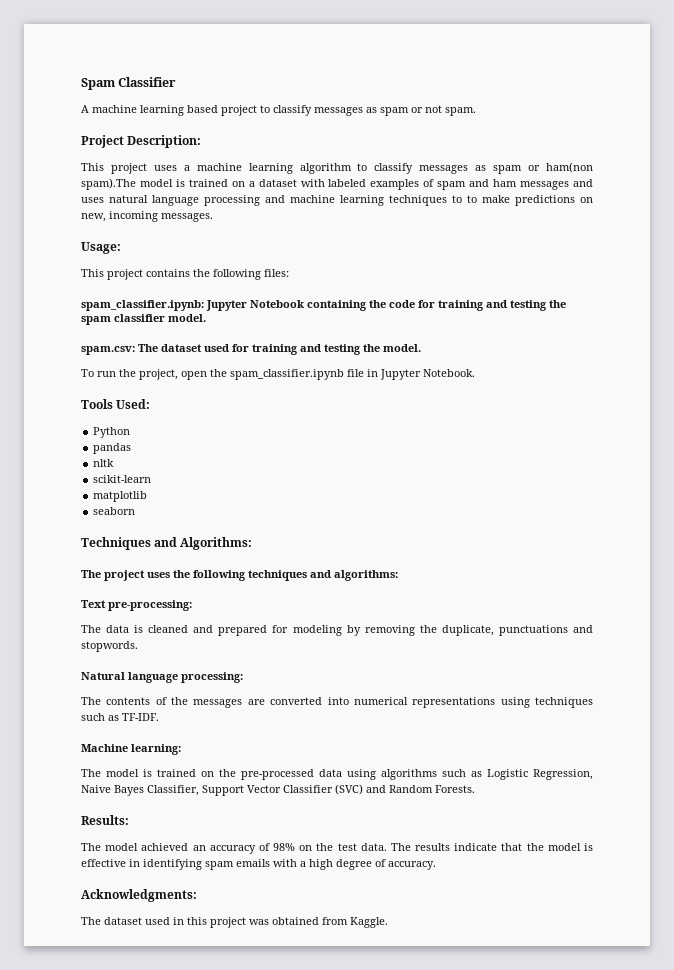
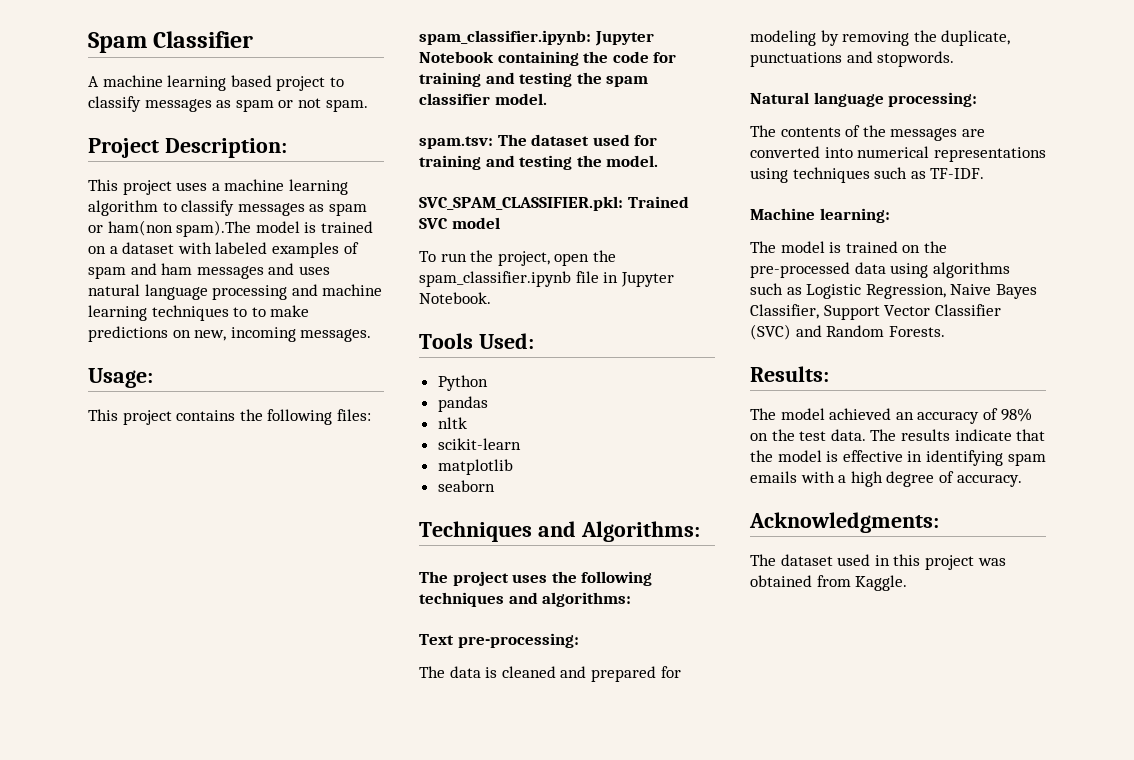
- spam.csv: The dataset used for training and testing the model.
+ spam.tsv: The dataset used for training and testing the model.
+ SVC_SPAM_CLASSIFIER.pkl: Trained SVC model

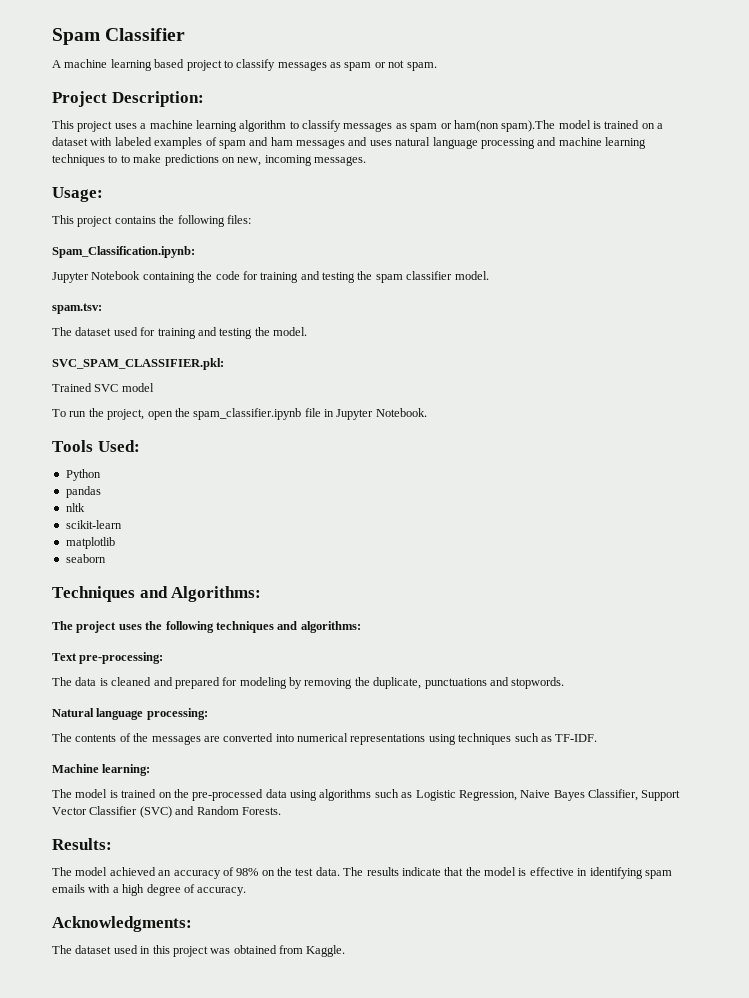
- spam_classifier.ipynb: Jupyter Notebook containing the code for training and testing the spam classifier model.
+ Spam_Classification.ipynb:
+ Jupyter Notebook containing the code for training and testing the spam classifier model.
- spam.tsv: The dataset used for training and testing the model.
+ spam.tsv:
+ The dataset used for training and testing the model.
- SVC_SPAM_CLASSIFIER.pkl: Trained SVC model
+ SVC_SPAM_CLASSIFIER.pkl:
+ Trained SVC model

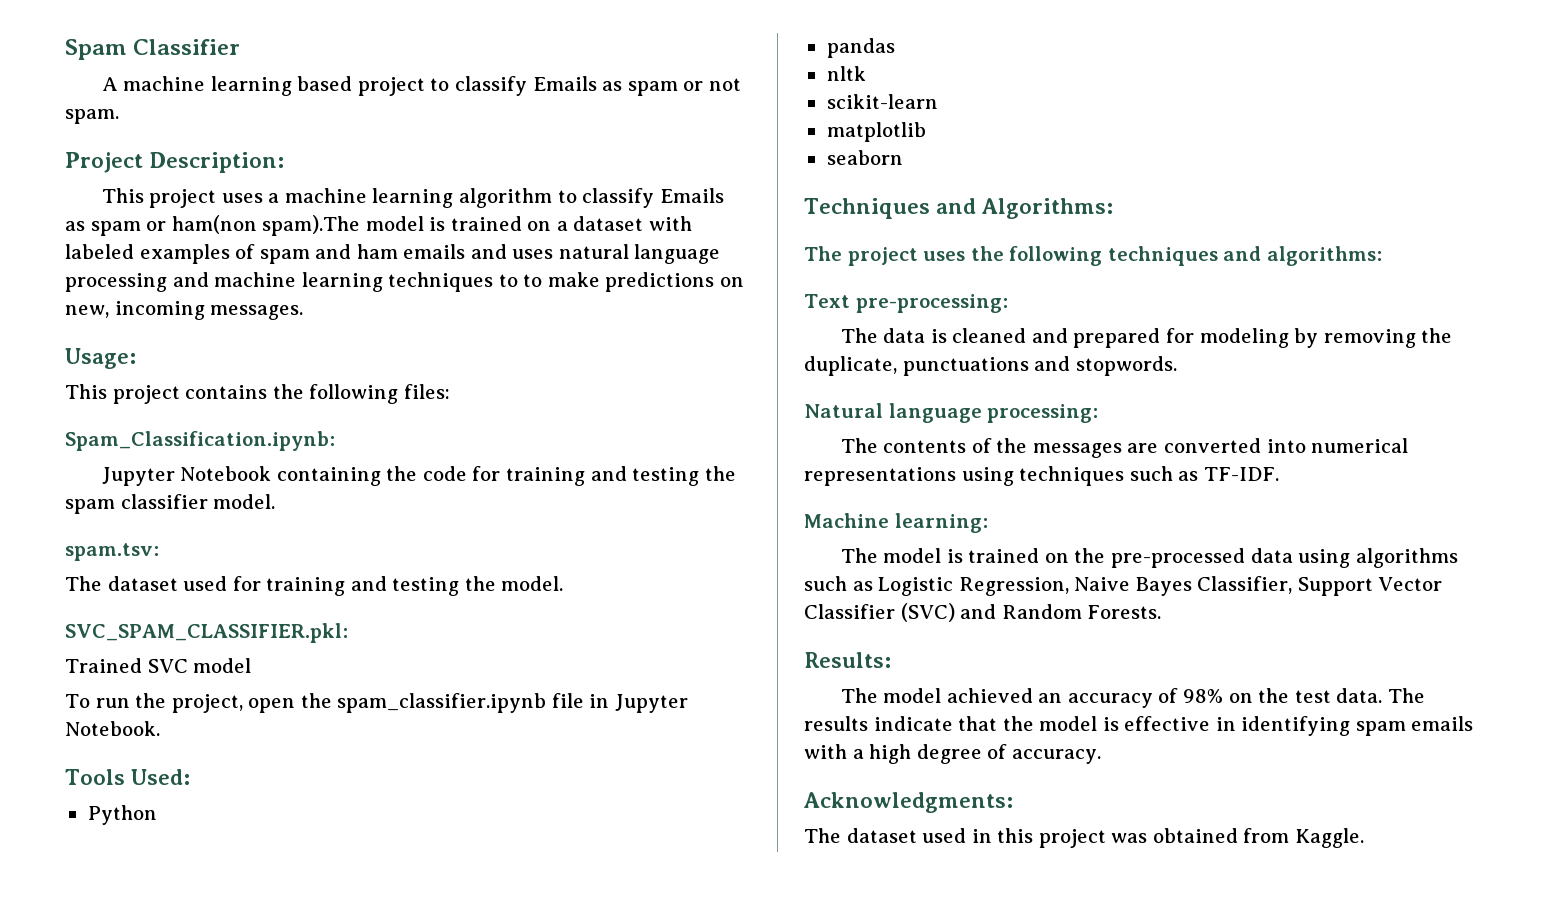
- A machine learning based project to classify messages as spam or not spam.
+ A machine learning based project to classify Emails as spam or not spam.
- This project uses a machine learning algorithm to classify messages as spam or ham(non spam).The model is trained on a dataset with labeled examples of spam and ham messages and uses natural language processing and machine learning techniques to to make predictions on new, incoming messages.
+ This project uses a machine learning algorithm to classify Emails as spam or ham(non spam).The model is trained on a dataset with labeled examples of spam and ham emails and uses natural language processing and machine learning techniques to to make predictions on new, incoming messages.

